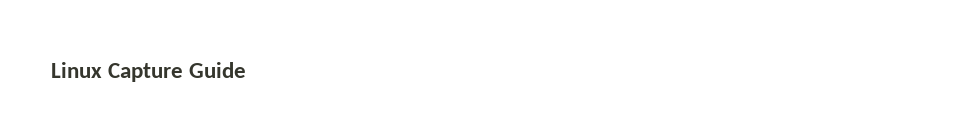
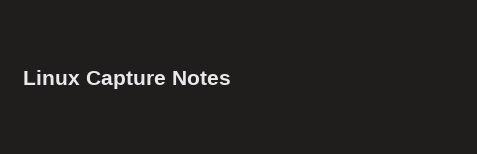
- Linux Capture Guide
+ Linux Capture Notes

